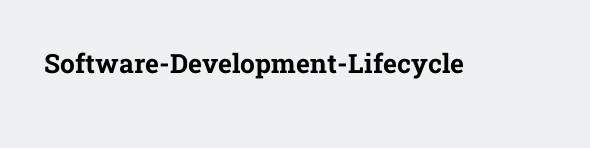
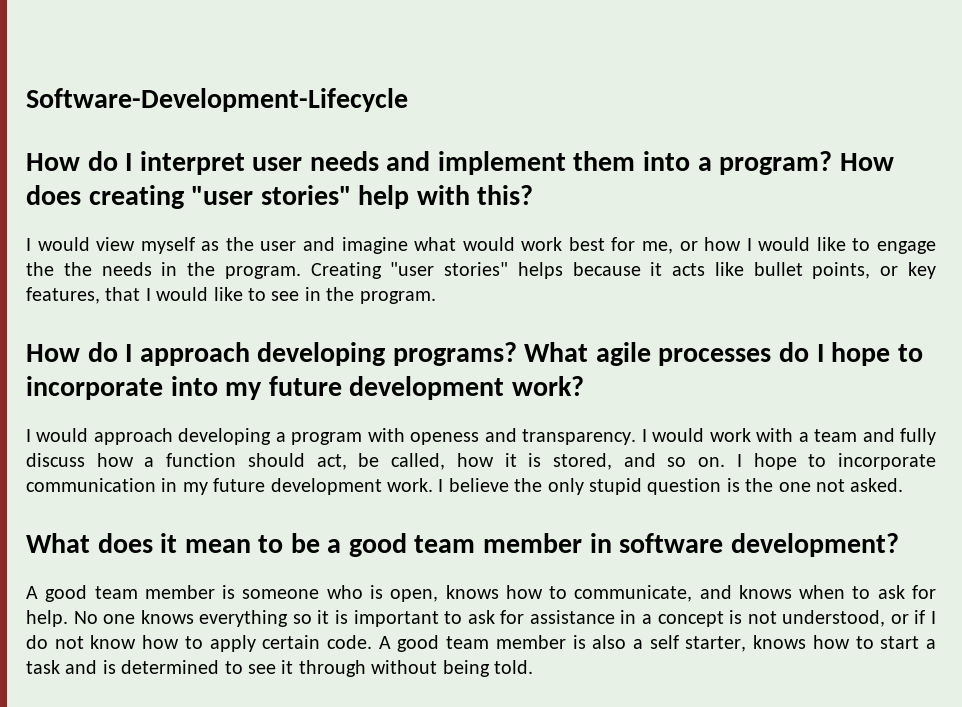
+ How do I interpret user needs and implement them into a program? How does creating "user stories" help with this?
+ I would view myself as the user and imagine what would work best for me, or how I would like to engage the the needs in the program. Creating "user stories" helps because it acts like bullet points, or key features, that I would like to see in the program.
+ How do I approach developing programs? What agile processes do I hope to incorporate into my future development work?
+ I would approach developing a program with openess and transparency. I would work with a team and fully discuss how a function should act, be called, how it is stored, and so on. I hope to incorporate communication in my future development work. I believe the only stupid question is the one not asked.
+ What does it mean to be a good team member in software development?
+ A good team member is someone who is open, knows how to communicate, and knows when to ask for help. No one knows everything so it is important to ask for assistance in a concept is not understood, or if I do not know how to apply certain code. A good team member is also a self starter, knows how to start a task and is determined to see it through without being told.

